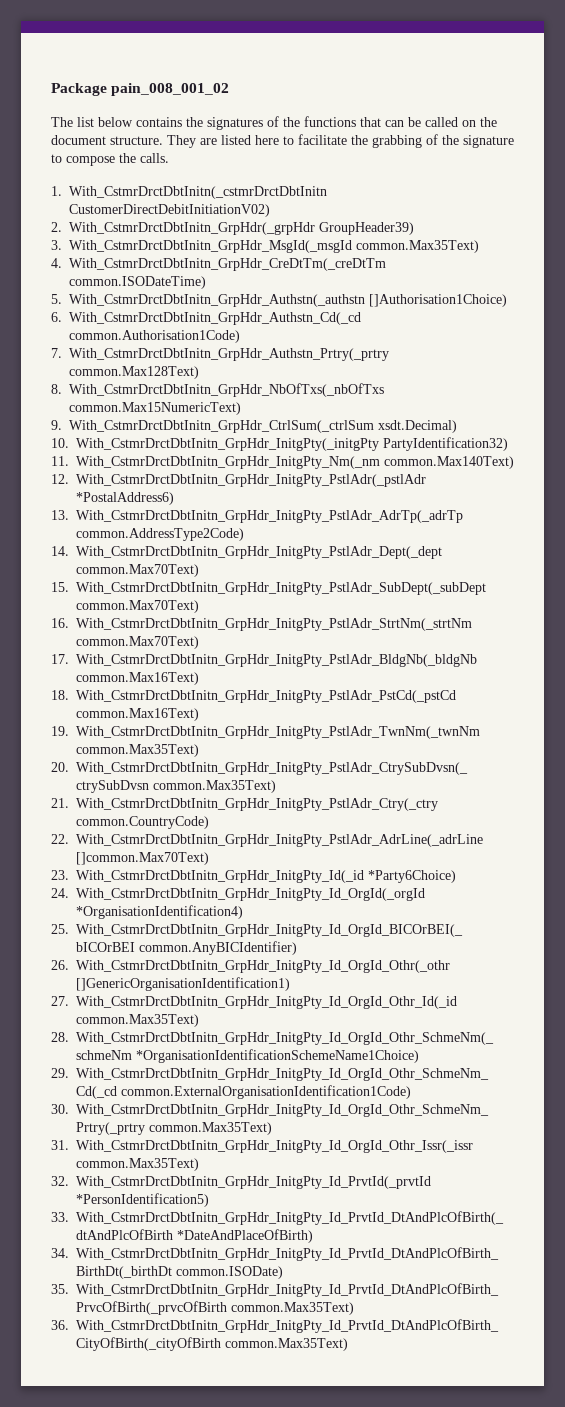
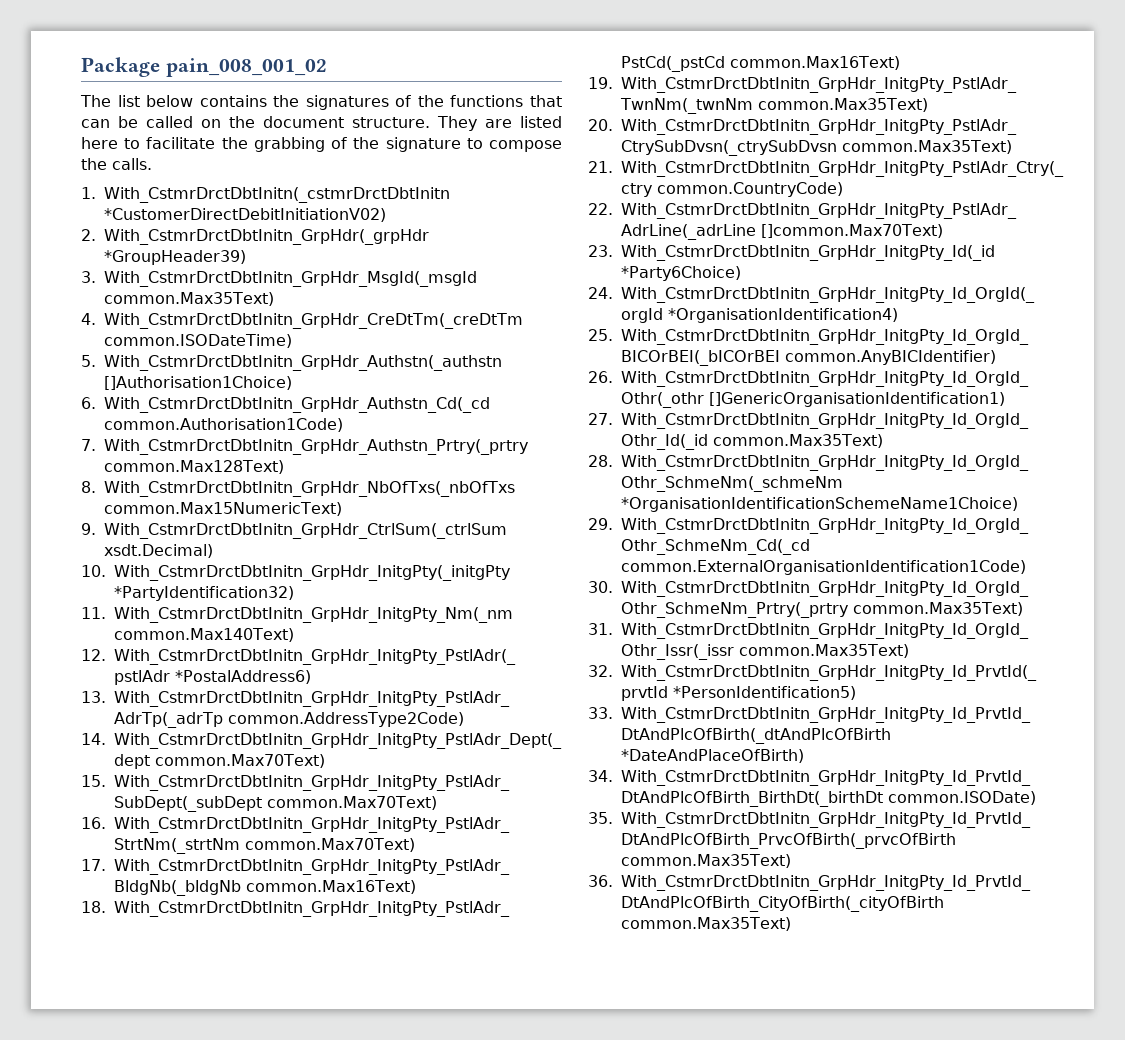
- 1. With_CstmrDrctDbtInitn(_cstmrDrctDbtInitn CustomerDirectDebitInitiationV02)
+ 1. With_CstmrDrctDbtInitn(_cstmrDrctDbtInitn *CustomerDirectDebitInitiationV02)
- 2. With_CstmrDrctDbtInitn_GrpHdr(_grpHdr GroupHeader39)
+ 2. With_CstmrDrctDbtInitn_GrpHdr(_grpHdr *GroupHeader39)
- 10. With_CstmrDrctDbtInitn_GrpHdr_InitgPty(_initgPty PartyIdentification32)
+ 10. With_CstmrDrctDbtInitn_GrpHdr_InitgPty(_initgPty *PartyIdentification32)

